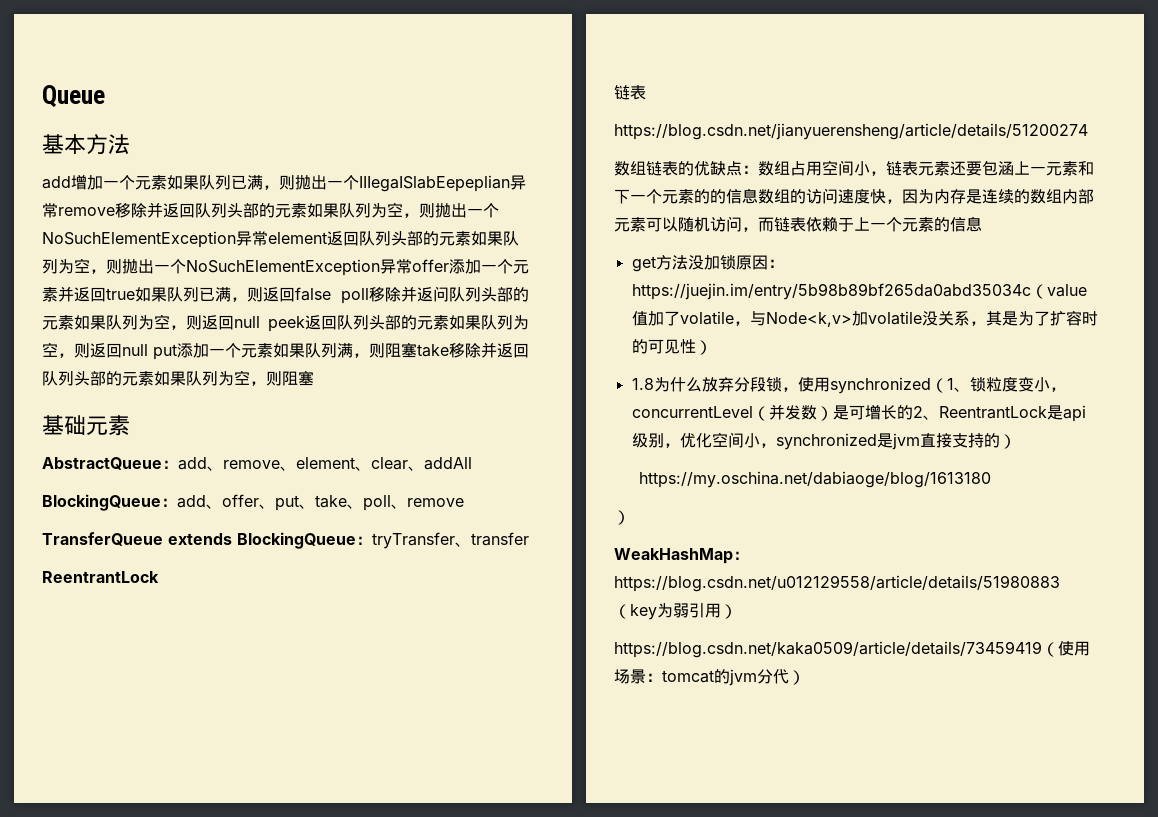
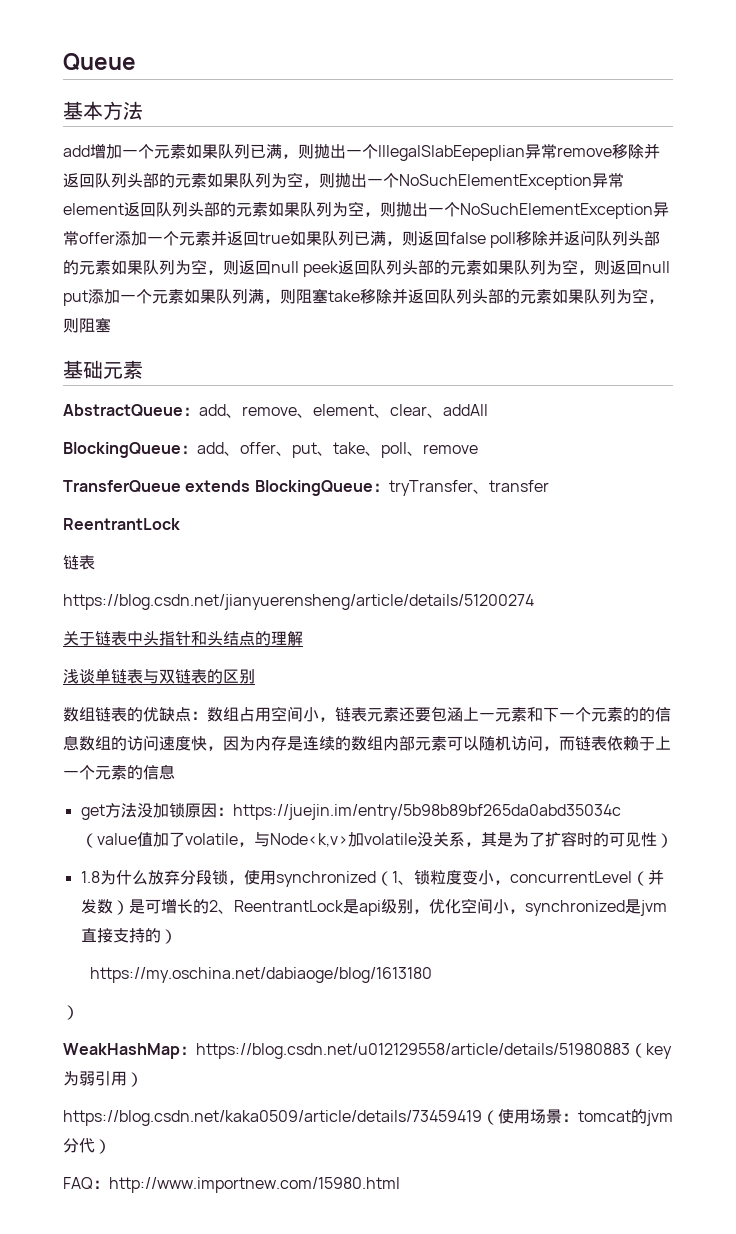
+ 关于链表中头指针和头结点的理解
+ 浅谈单链表与双链表的区别
+ FAQ：http://www.importnew.com/15980.html

